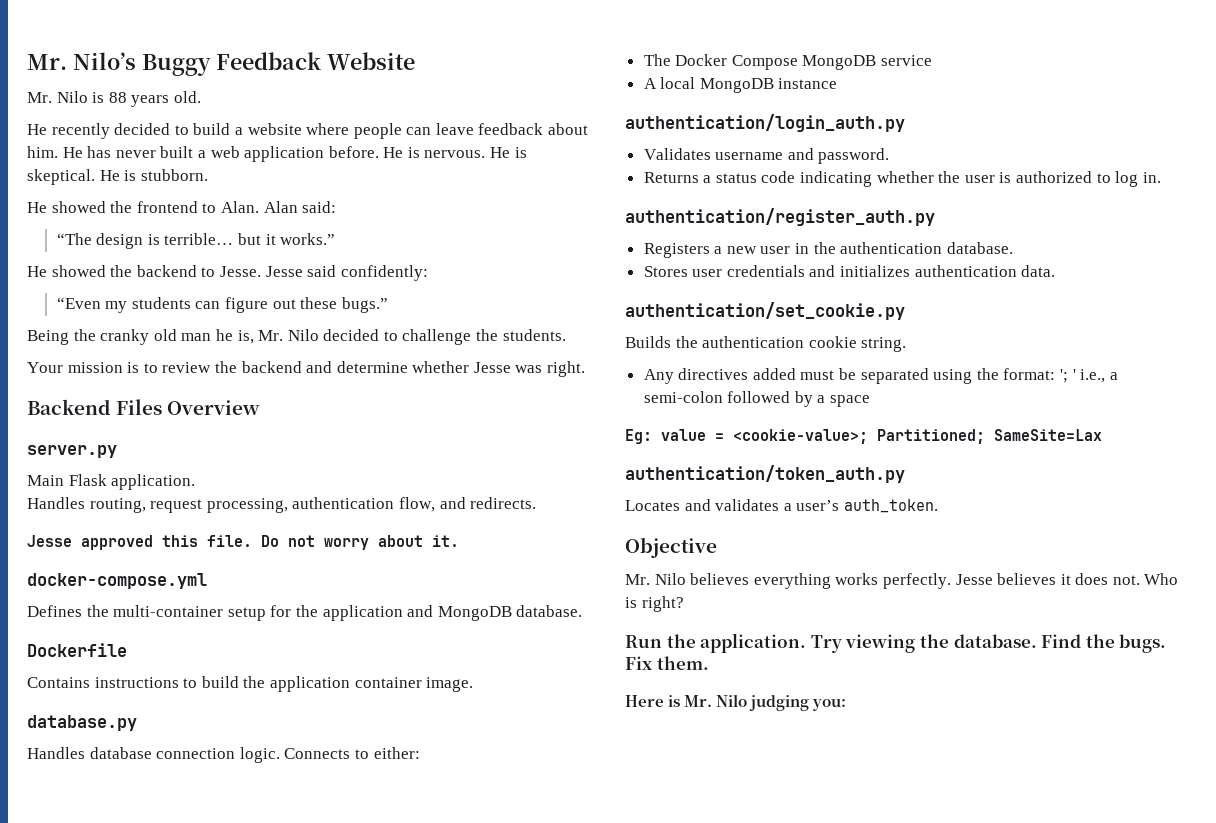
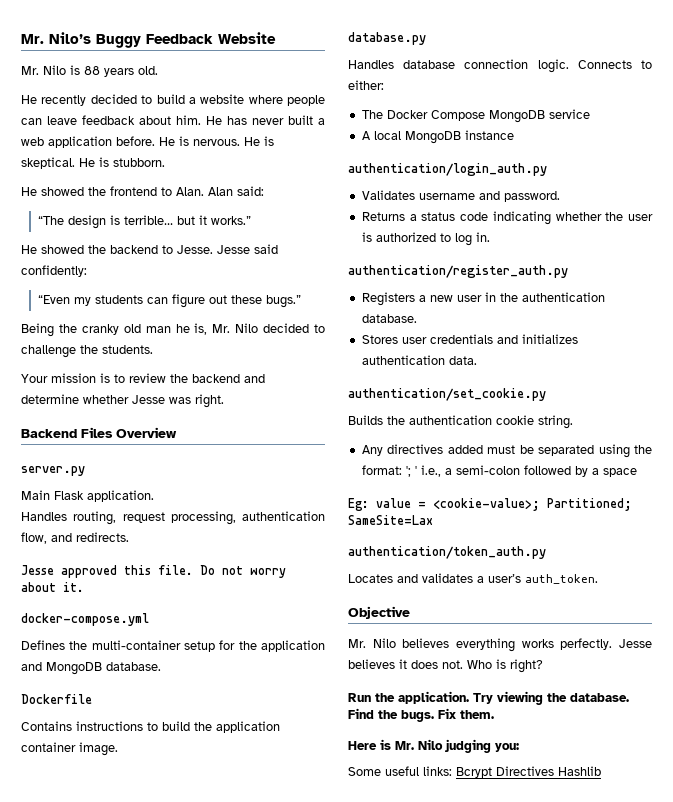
+ Some useful links: Bcrypt Directives Hashlib

